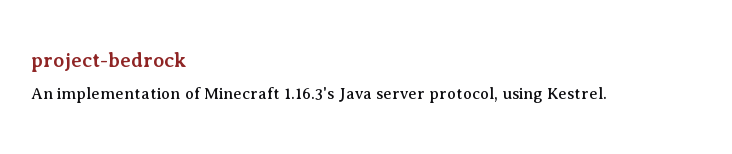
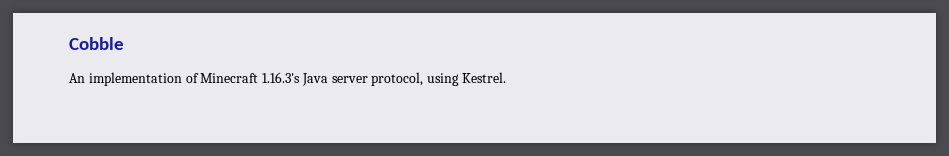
- project-bedrock
+ Cobble

